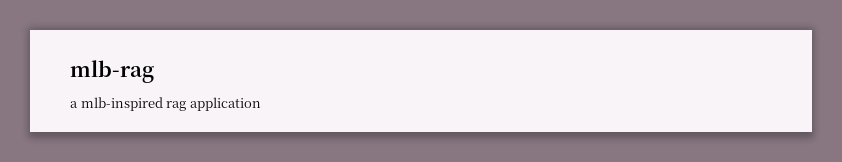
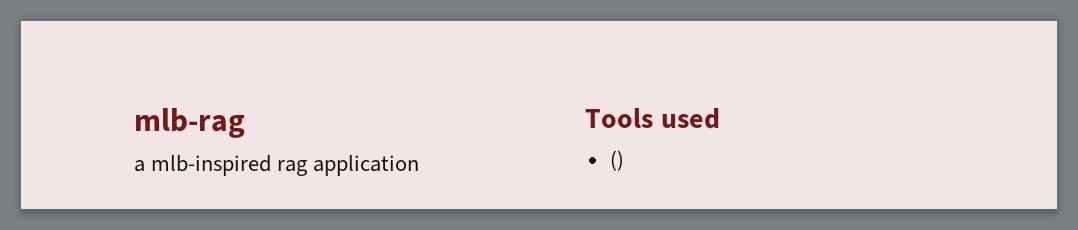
+ Tools used
+ ()

